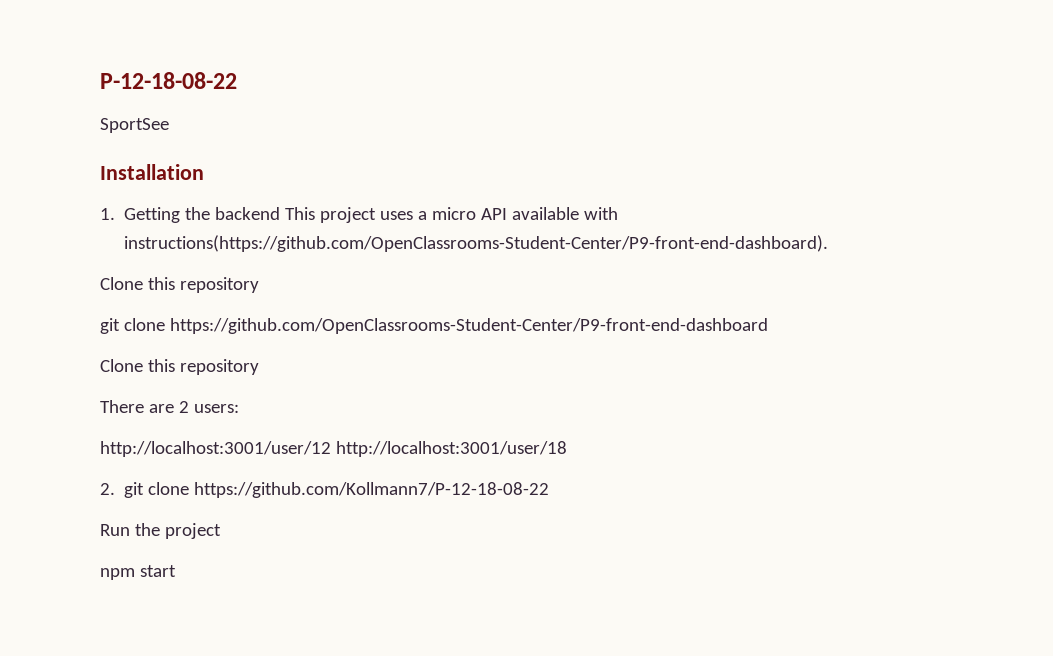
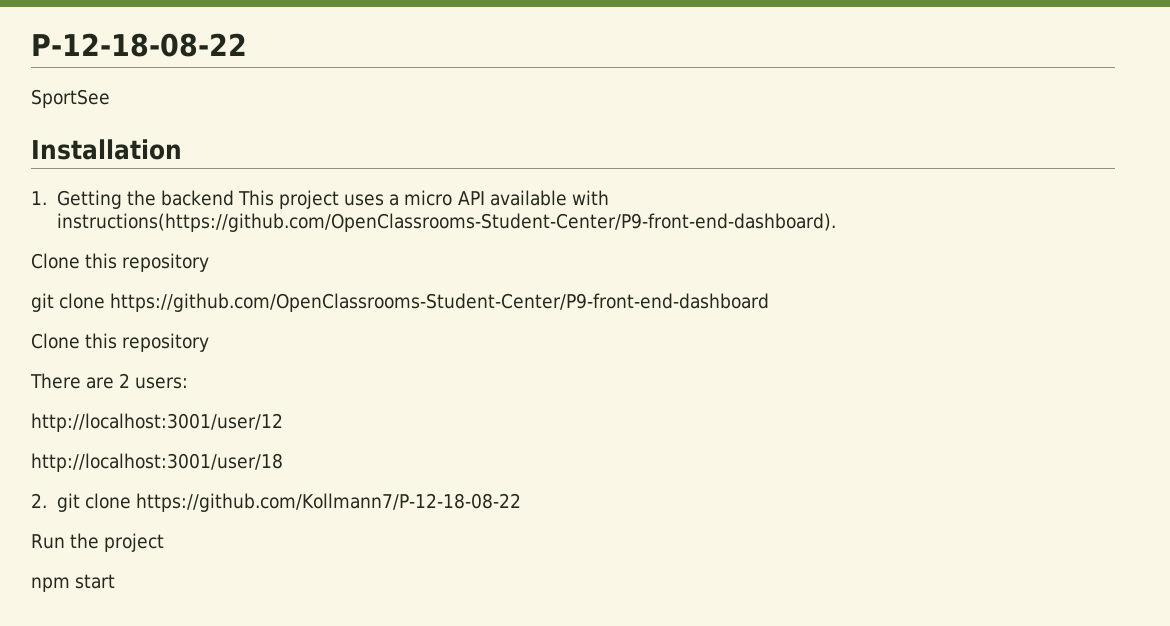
- http://localhost:3001/user/12 http://localhost:3001/user/18
+ http://localhost:3001/user/12
+ http://localhost:3001/user/18

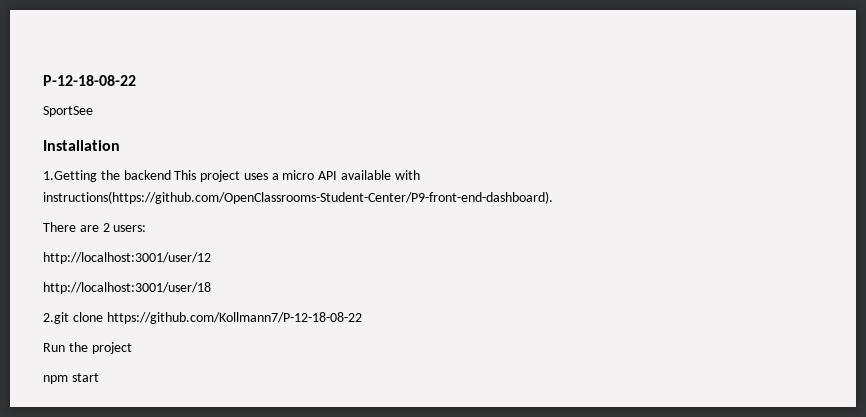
- 1. Getting the backend This project uses a micro API available with instructions(https://github.com/OpenClassrooms-Student-Center/P9-front-end-dashboard).
- Clone this repository
- git clone https://github.com/OpenClassrooms-Student-Center/P9-front-end-dashboard
- Clone this repository
+ 1.Getting the backend This project uses a micro API available with instructions(https://github.com/OpenClassrooms-Student-Center/P9-front-end-dashboard).
- 2. git clone https://github.com/Kollmann7/P-12-18-08-22
+ 2.git clone https://github.com/Kollmann7/P-12-18-08-22

